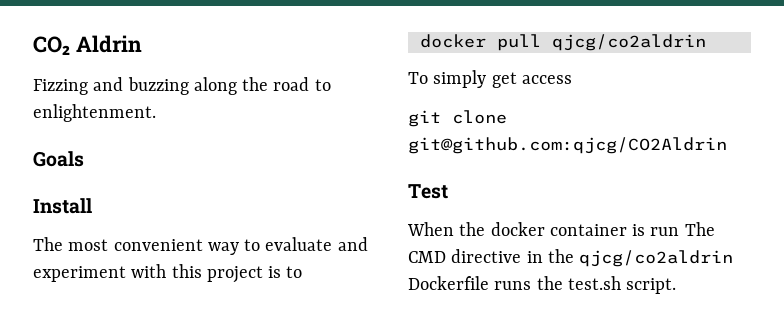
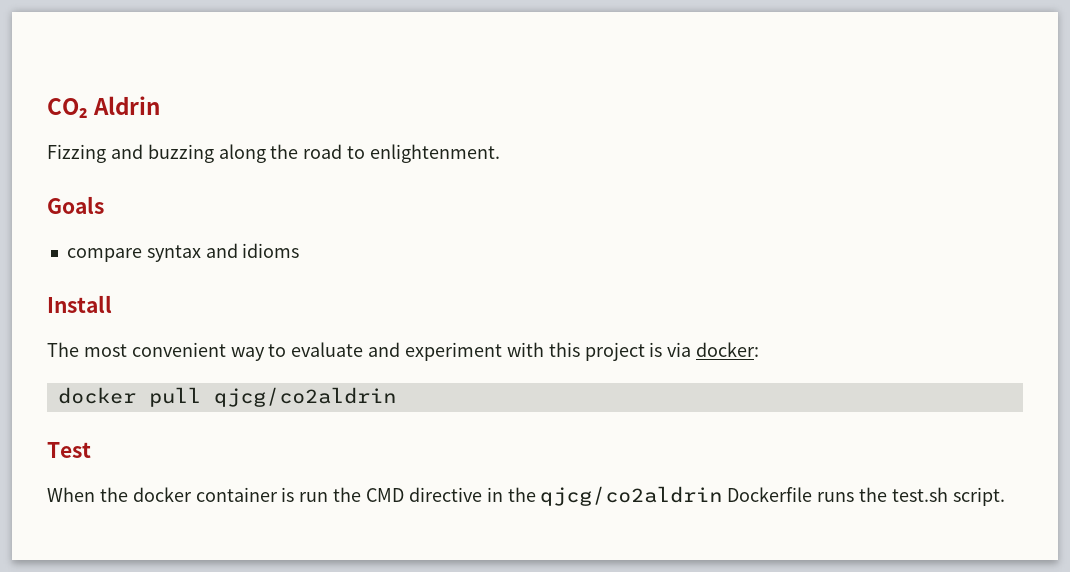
+ compare syntax and idioms
- The most convenient way to evaluate and experiment with this project is to
+ The most convenient way to evaluate and experiment with this project is via docker:
- To simply get access
- git clone git@github.com:qjcg/CO2Aldrin
- When the docker container is run The CMD directive in the qjcg/co2aldrin Dockerfile runs the test.sh script.
+ When the docker container is run the CMD directive in the qjcg/co2aldrin Dockerfile runs the test.sh script.

